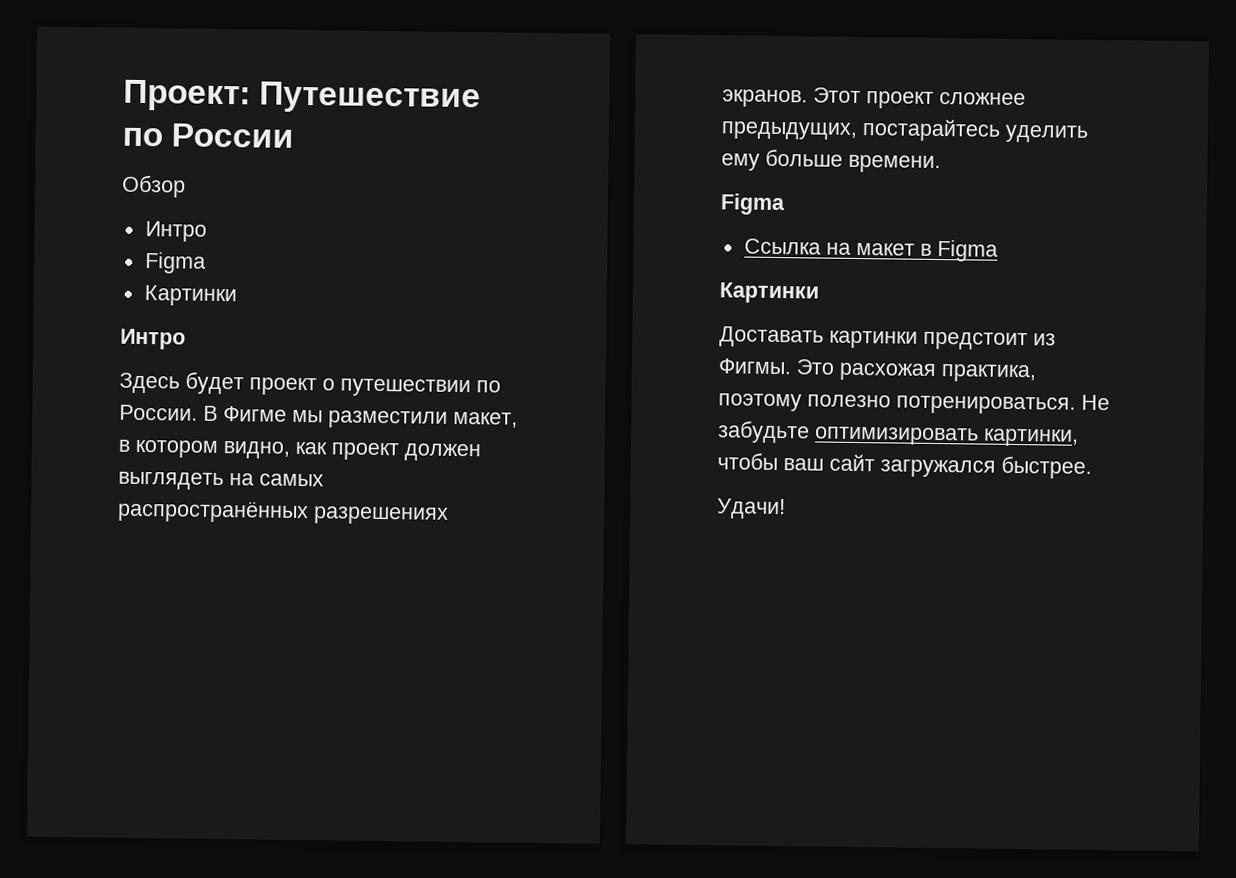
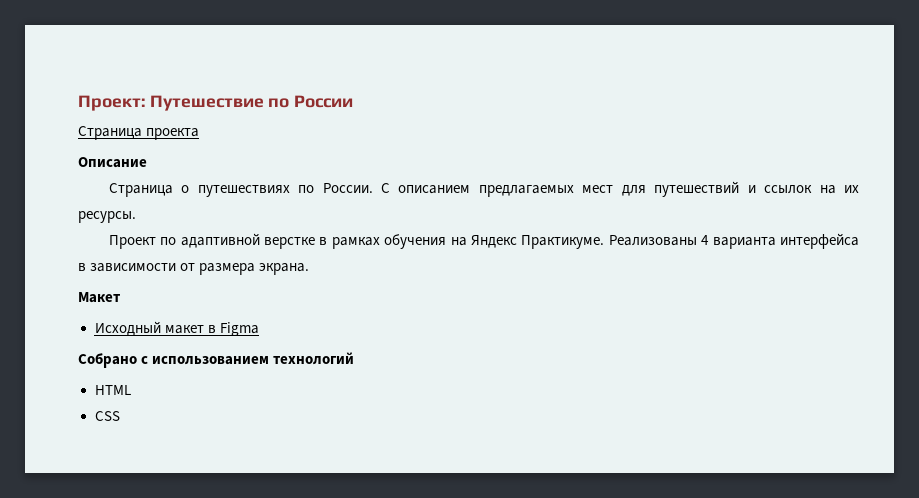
- Обзор
- Интро
- Figma
- Картинки
- Интро
- Здесь будет проект о путешествии по России. В Фигме мы разместили макет, в котором видно, как проект должен выглядеть на самых распространённых разрешениях экранов. Этот проект сложнее предыдущих, постарайтесь уделить ему больше времени.
- Figma
- Ссылка на макет в Figma
- Картинки
- Доставать картинки предстоит из Фигмы. Это расхожая практика, поэтому полезно потренироваться. Не забудьте оптимизировать картинки, чтобы ваш сайт загружался быстрее.
- Удачи!
+ Страница проекта
+ Описание
+ Страница о путешествиях по России. С описанием предлагаемых мест для путешествий и ссылок на их ресурсы.
+ Проект по адаптивной верстке в рамках обучения на Яндекс Практикуме. Реализованы 4 варианта интерфейса в зависимости от размера экрана.
+ Макет
+ Исходный макет в Figma
+ Собрано с использованием технологий
+ HTML
+ CSS

